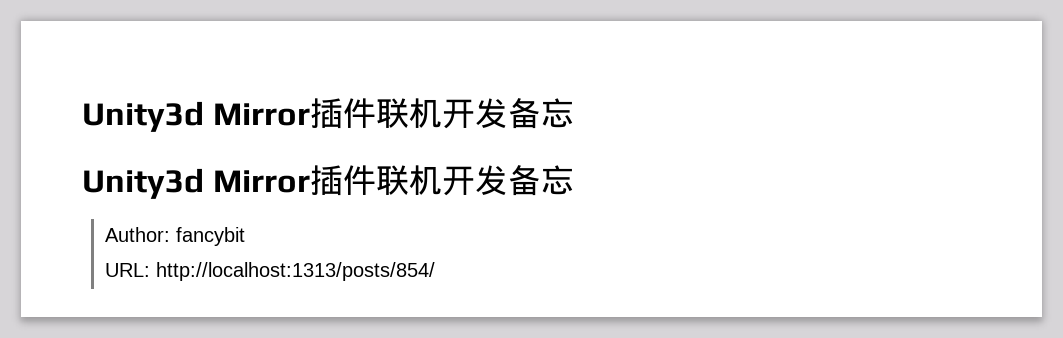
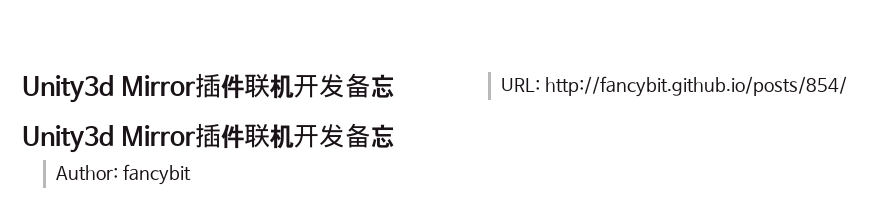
- URL: http://localhost:1313/posts/854/
+ URL: http://fancybit.github.io/posts/854/

